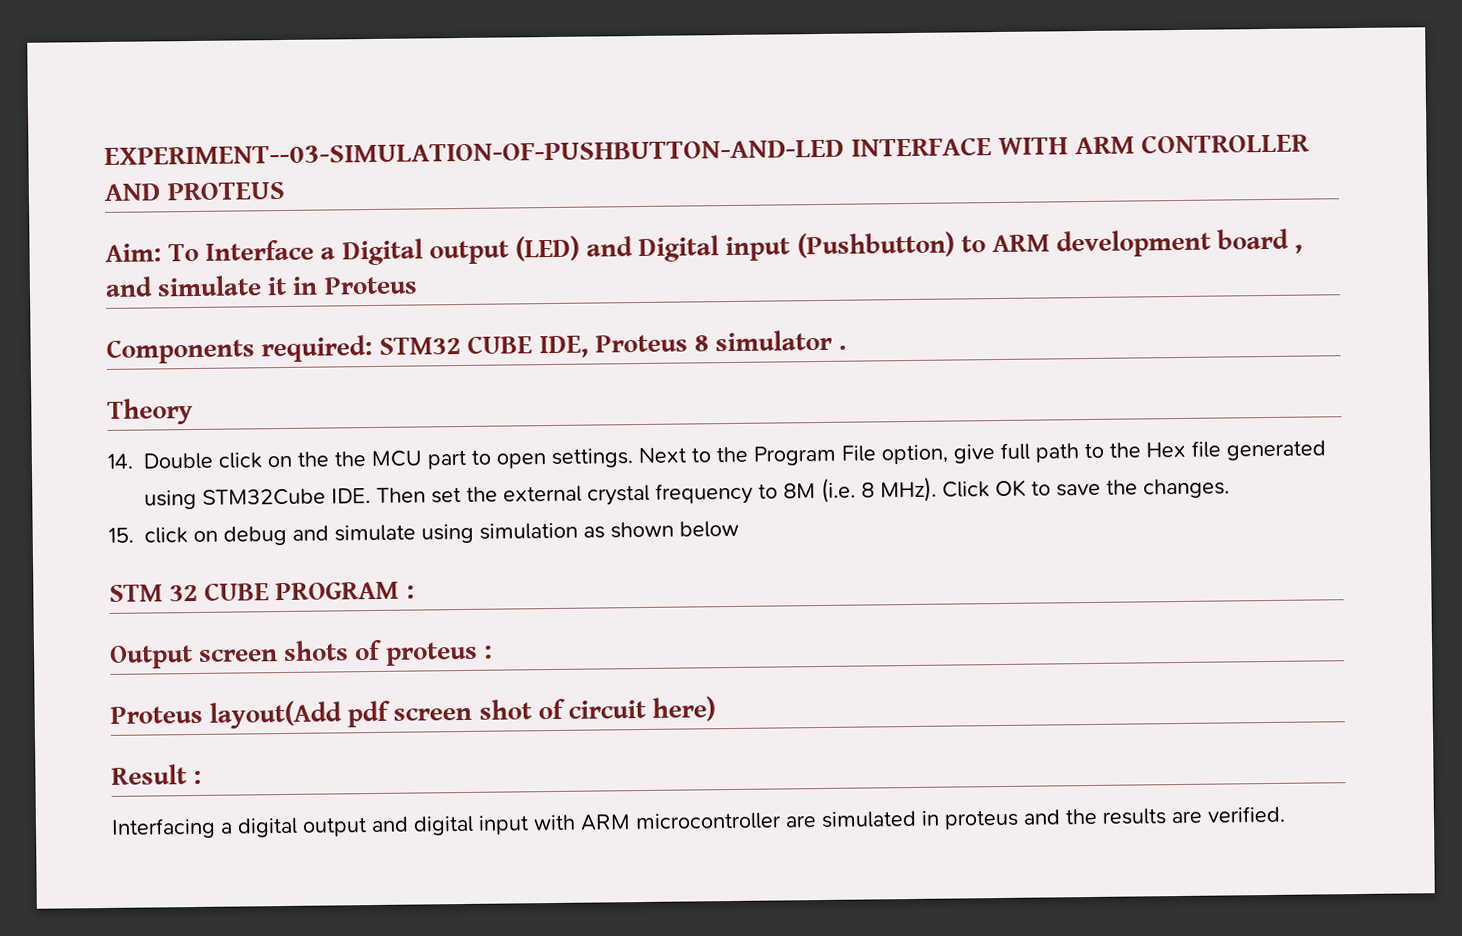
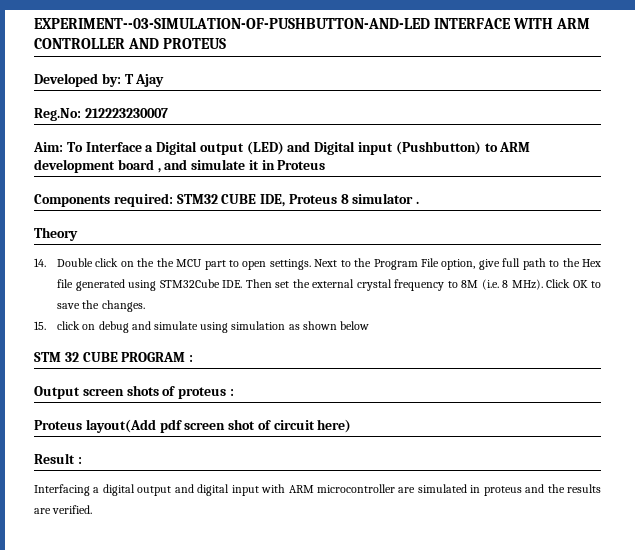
+ Developed by: T Ajay
+ Reg.No: 212223230007

